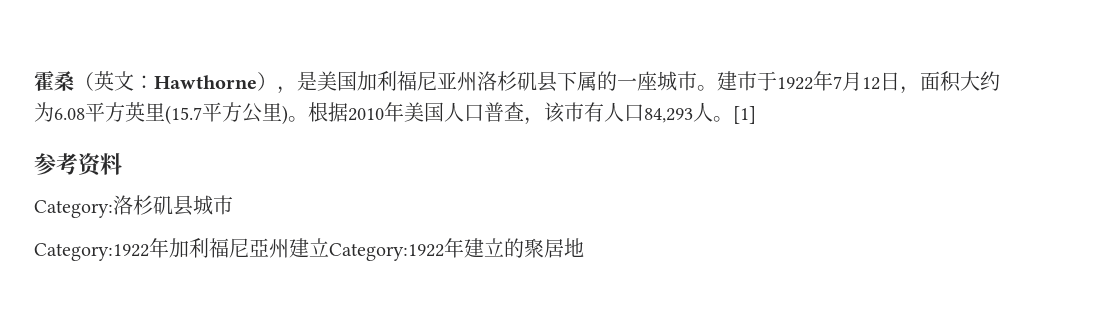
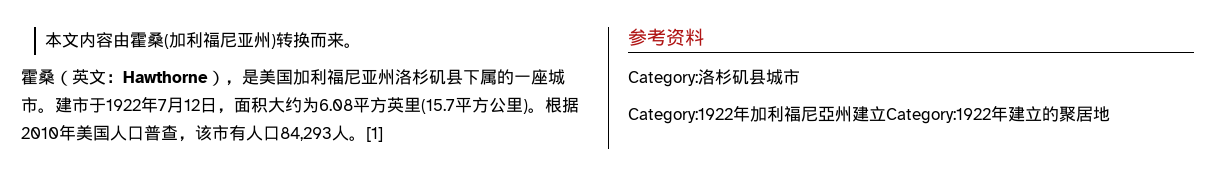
+ 本文内容由霍桑(加利福尼亚州)转换而来。

